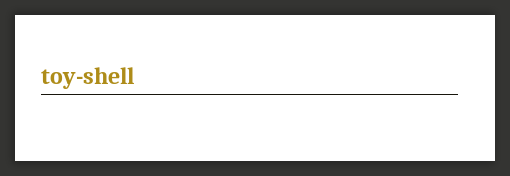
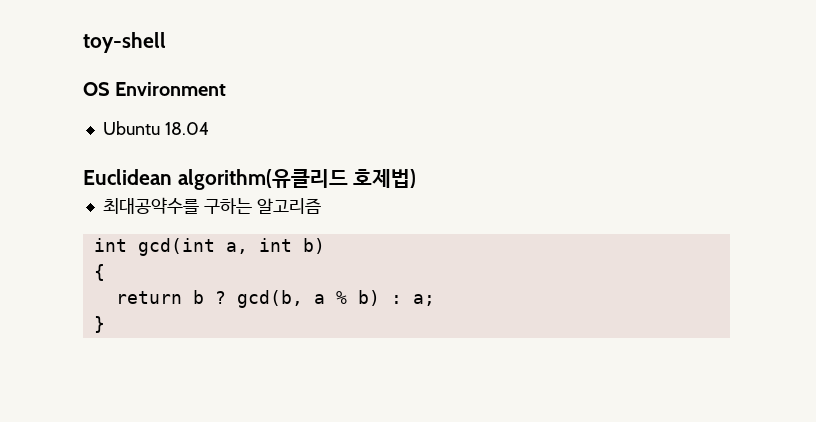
+ OS Environment
+ Ubuntu 18.04
+ Euclidean algorithm(유클리드 호제법)
+ 최대공약수를 구하는 알고리즘
+ int gcd(int a, int b)
+ {
+ return b ? gcd(b, a % b) : a;
+ }

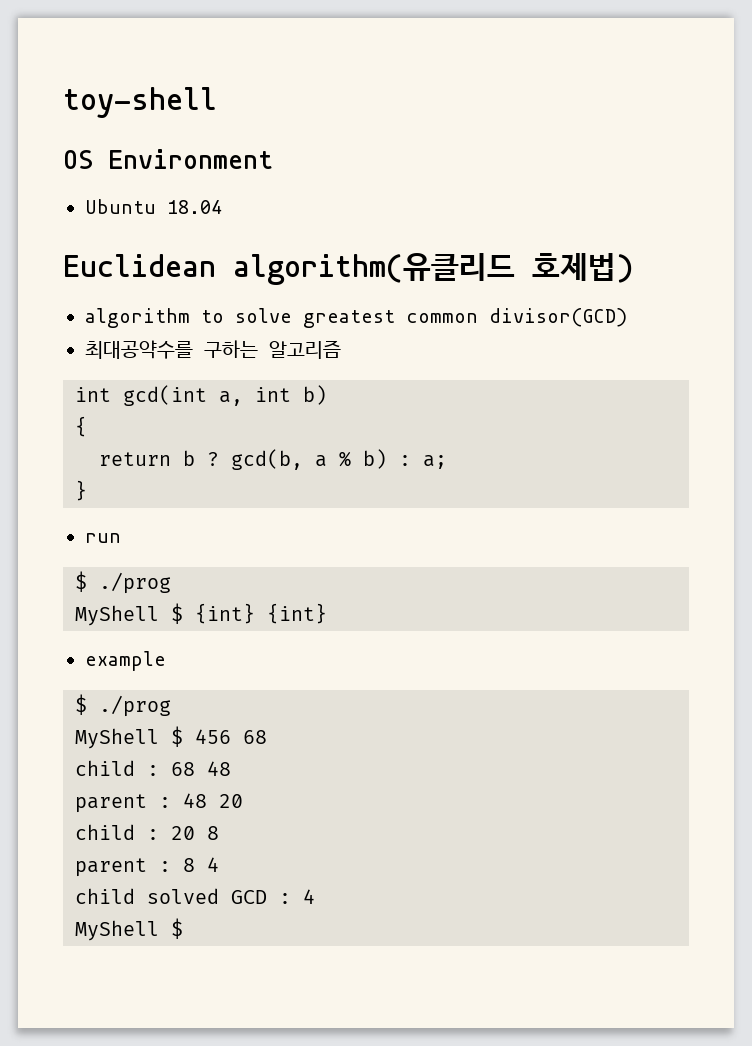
+ algorithm to solve greatest common divisor(GCD)
+ run
+ $ ./prog
+ MyShell $ {int} {int}
+ example
+ $ ./prog
+ MyShell $ 456 68
+ child : 68 48
+ parent : 48 20
+ child : 20 8
+ parent : 8 4
+ child solved GCD : 4
+ MyShell $

